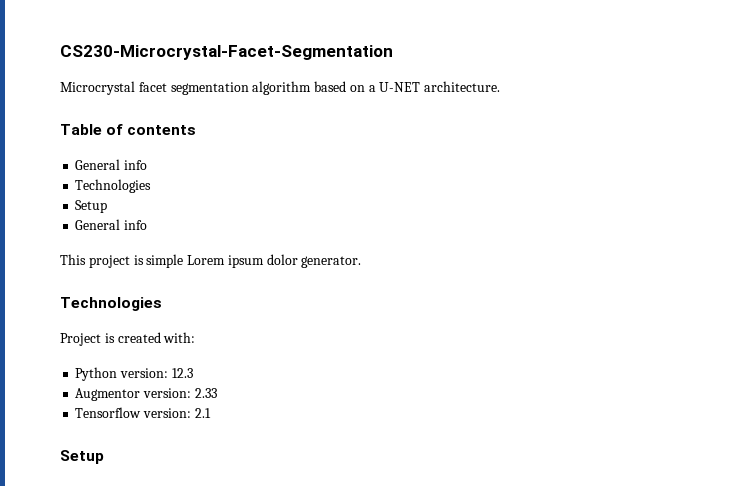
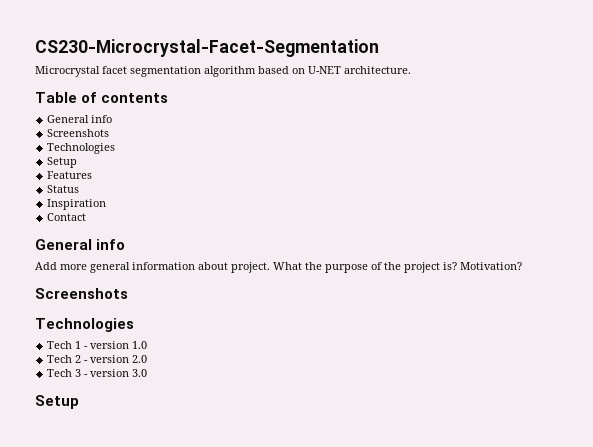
- Microcrystal facet segmentation algorithm based on a U-NET architecture.
+ Microcrystal facet segmentation algorithm based on U-NET architecture.
  Table of contents
  General info
+ Screenshots
  Technologies
  Setup
+ Features
+ Status
+ Inspiration
+ Contact
  General info
- This project is simple Lorem ipsum dolor generator.
+ Add more general information about project. What the purpose of the project is? Motivation?
+ Screenshots
  Technologies
- Project is created with:
- Python version: 12.3
- Augmentor version: 2.33
- Tensorflow version: 2.1
+ Tech 1 - version 1.0
+ Tech 2 - version 2.0
+ Tech 3 - version 3.0

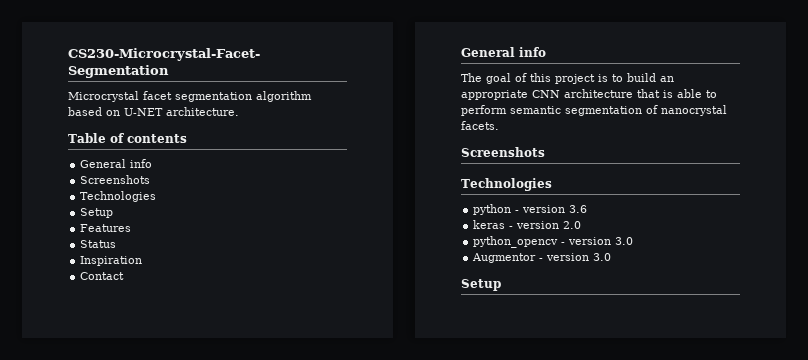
- Add more general information about project. What the purpose of the project is? Motivation?
+ The goal of this project is to build an appropriate CNN architecture that is able to perform semantic segmentation of nanocrystal facets.
  Screenshots
  Technologies
- Tech 1 - version 1.0
- Tech 2 - version 2.0
- Tech 3 - version 3.0
+ python - version 3.6
+ keras - version 2.0
+ python_opencv - version 3.0
+ Augmentor - version 3.0

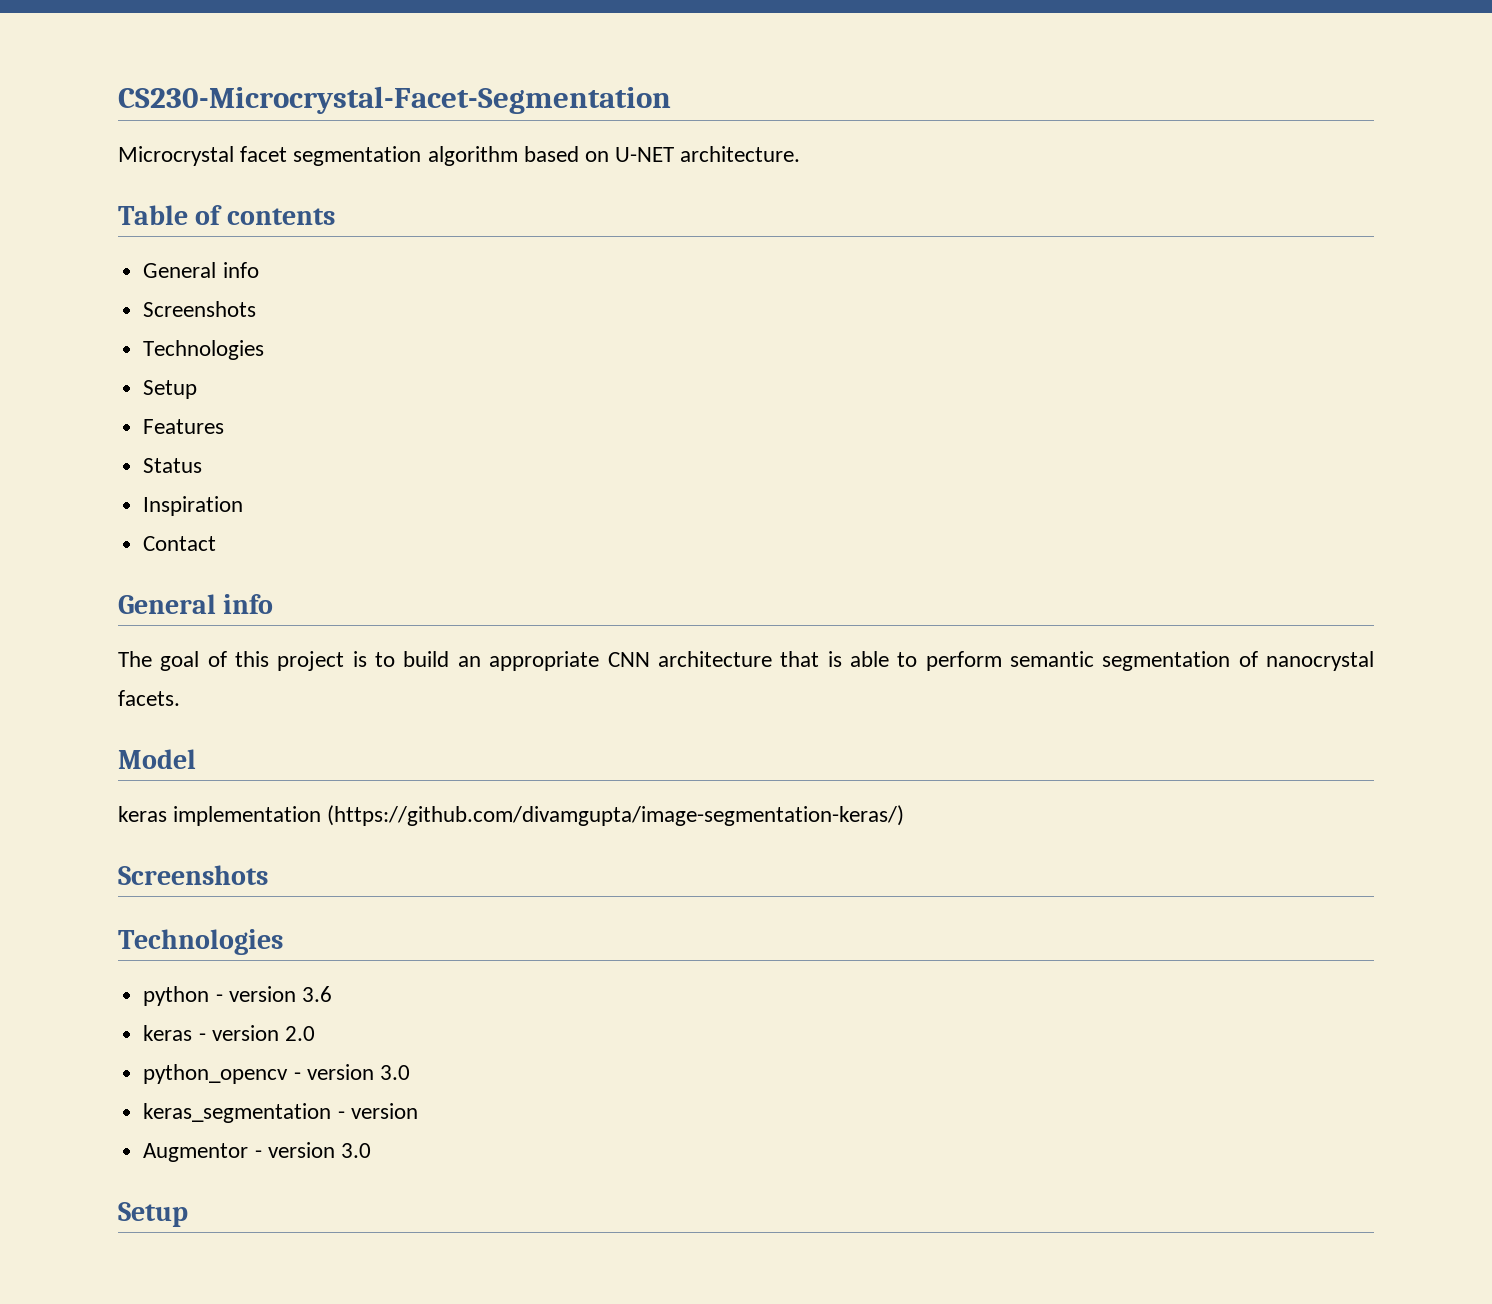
+ Model
+ keras implementation (https://github.com/divamgupta/image-segmentation-keras/)
+ keras_segmentation - version

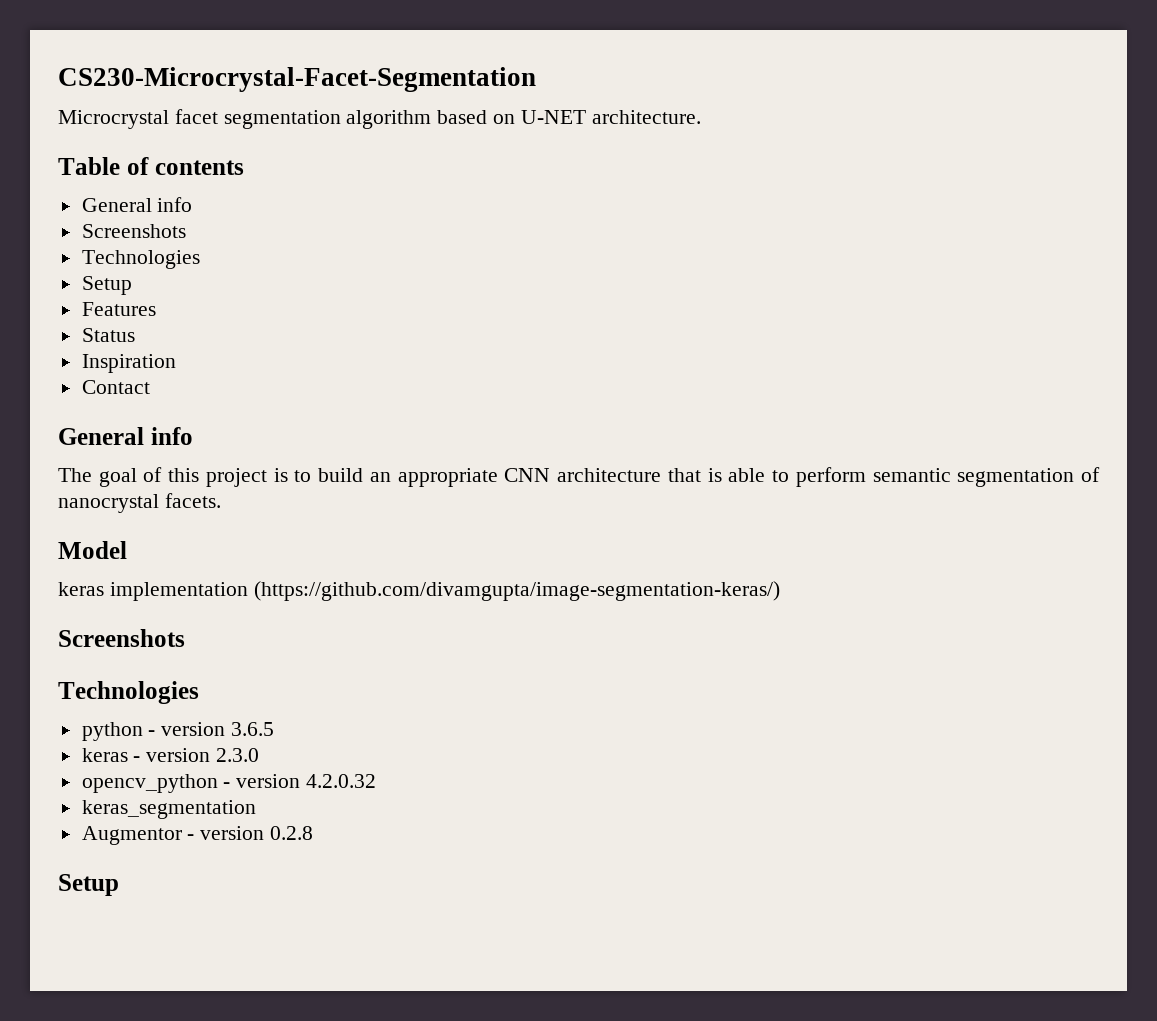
- python - version 3.6
+ python - version 3.6.5
- keras - version 2.0
- python_opencv - version 3.0
+ keras - version 2.3.0
+ opencv_python - version 4.2.0.32
- keras_segmentation - version
+ keras_segmentation
- Augmentor - version 3.0
+ Augmentor - version 0.2.8

